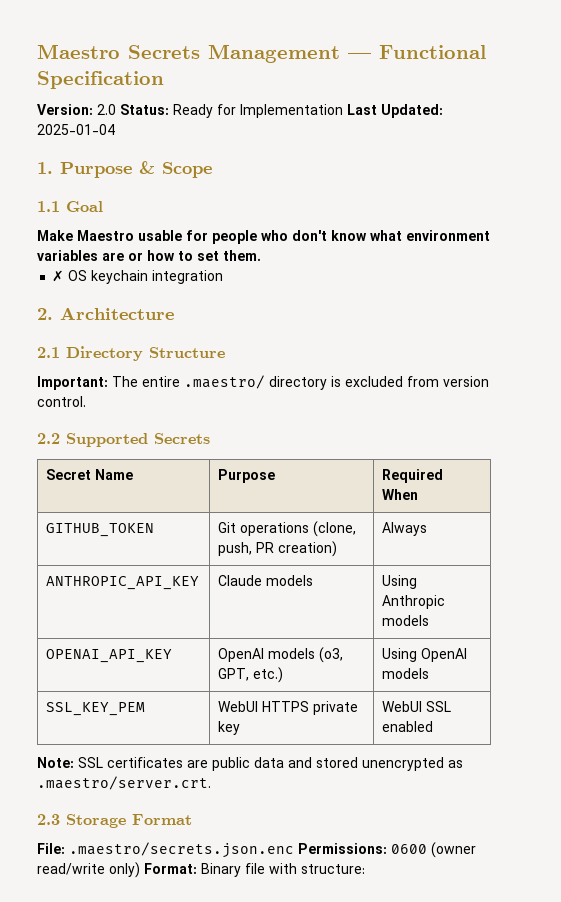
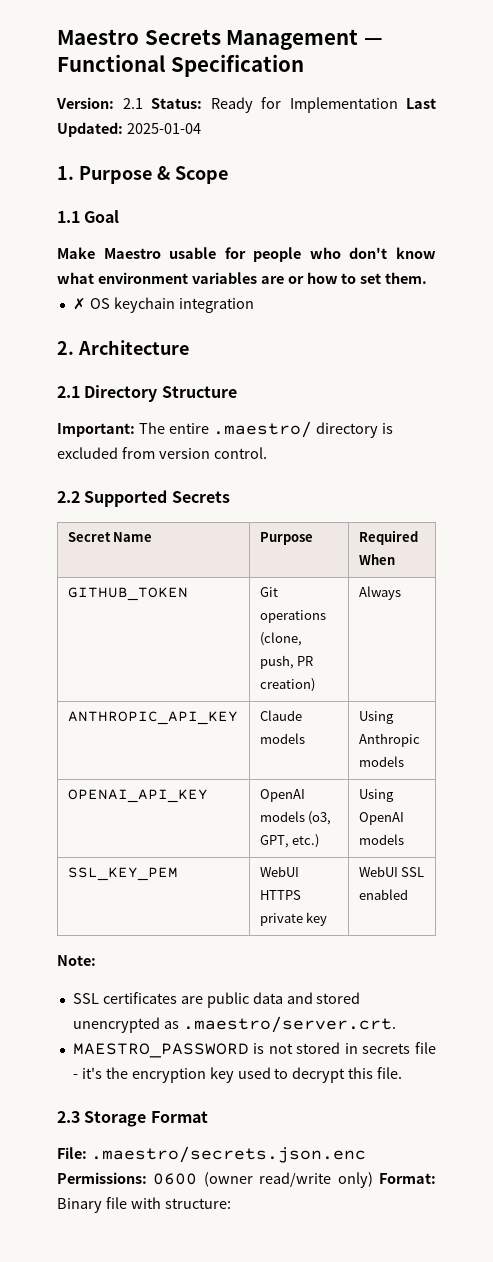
- Version: 2.0 Status: Ready for Implementation Last Updated: 2025-01-04
+ Version: 2.1 Status: Ready for Implementation Last Updated: 2025-01-04
- Note: SSL certificates are public data and stored unencrypted as .maestro/server.crt.
+ Note:
+ SSL certificates are public data and stored unencrypted as .maestro/server.crt.
+ MAESTRO_PASSWORD is not stored in secrets file - it's the encryption key used to decrypt this file.

